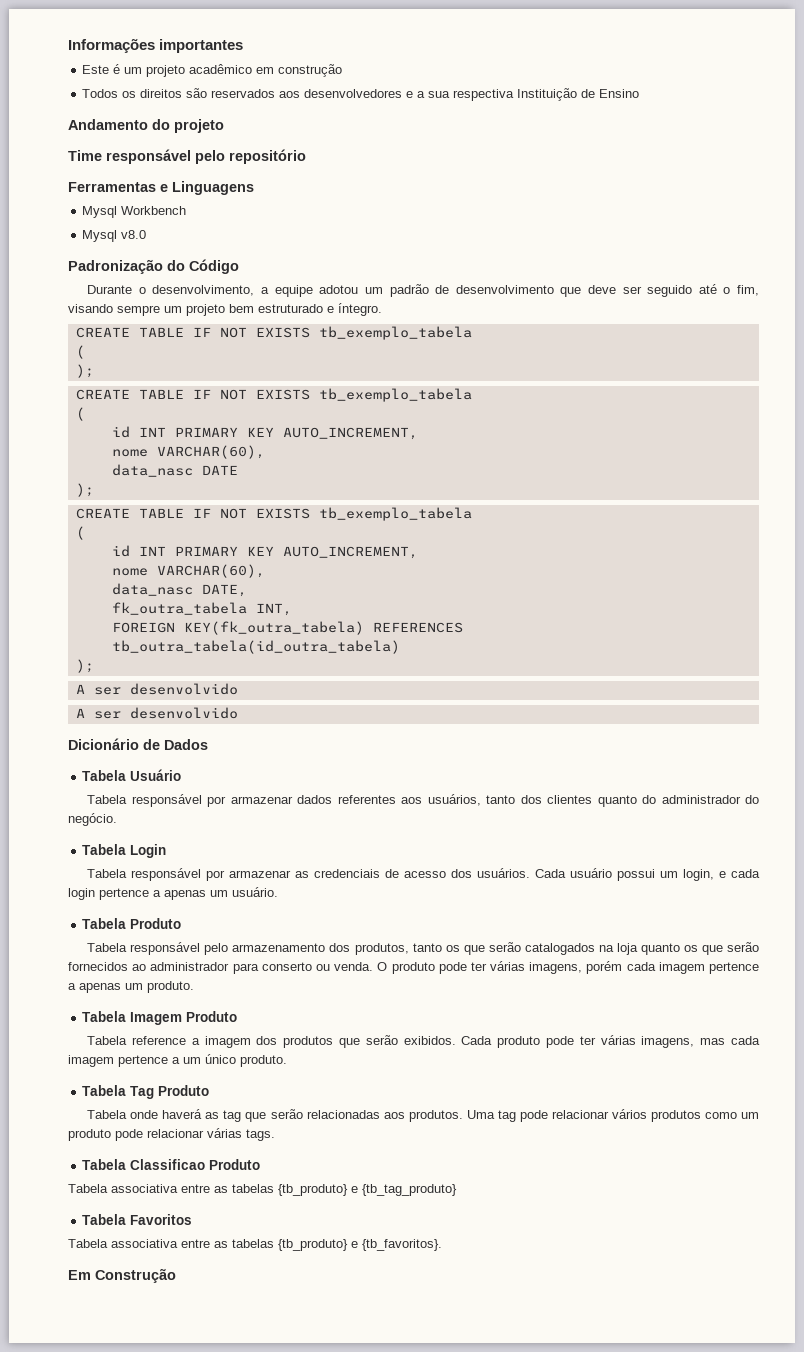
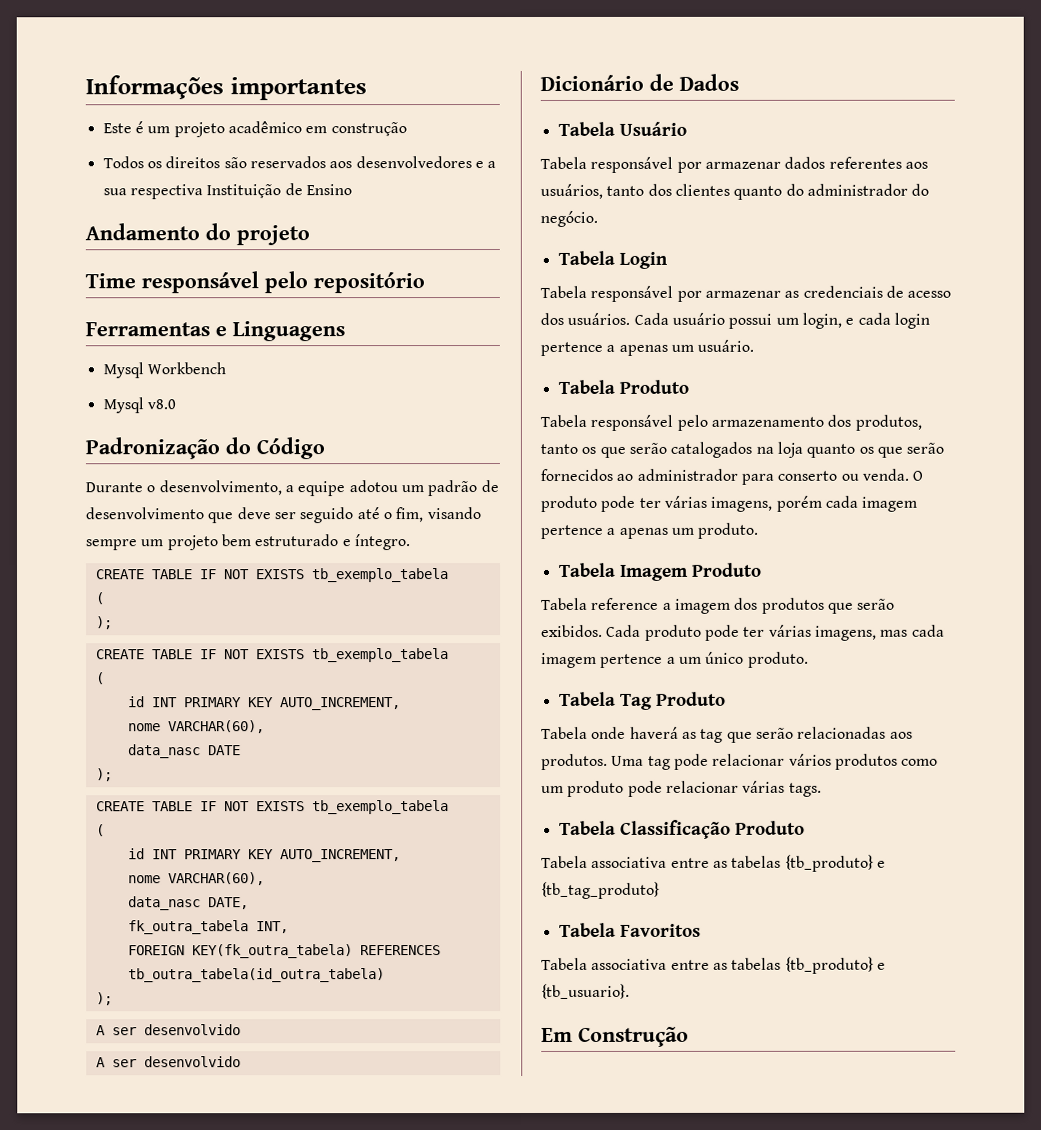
- Tabela Classificao Produto
+ Tabela Classificação Produto
- Tabela associativa entre as tabelas {tb_produto} e {tb_favoritos}.
+ Tabela associativa entre as tabelas {tb_produto} e {tb_usuario}.

